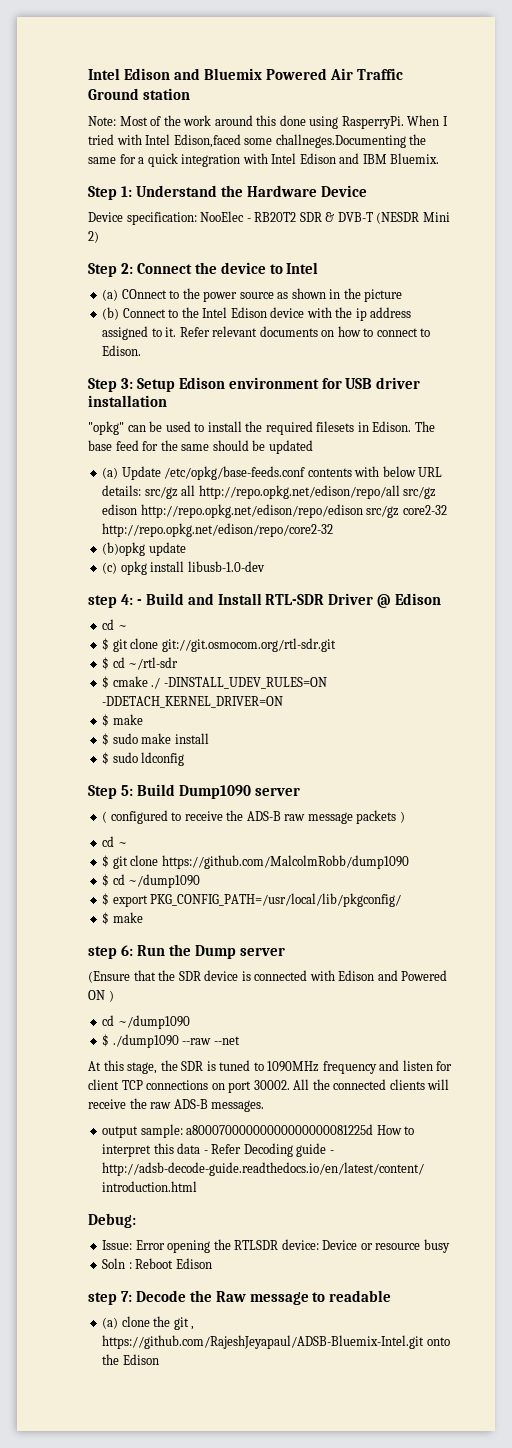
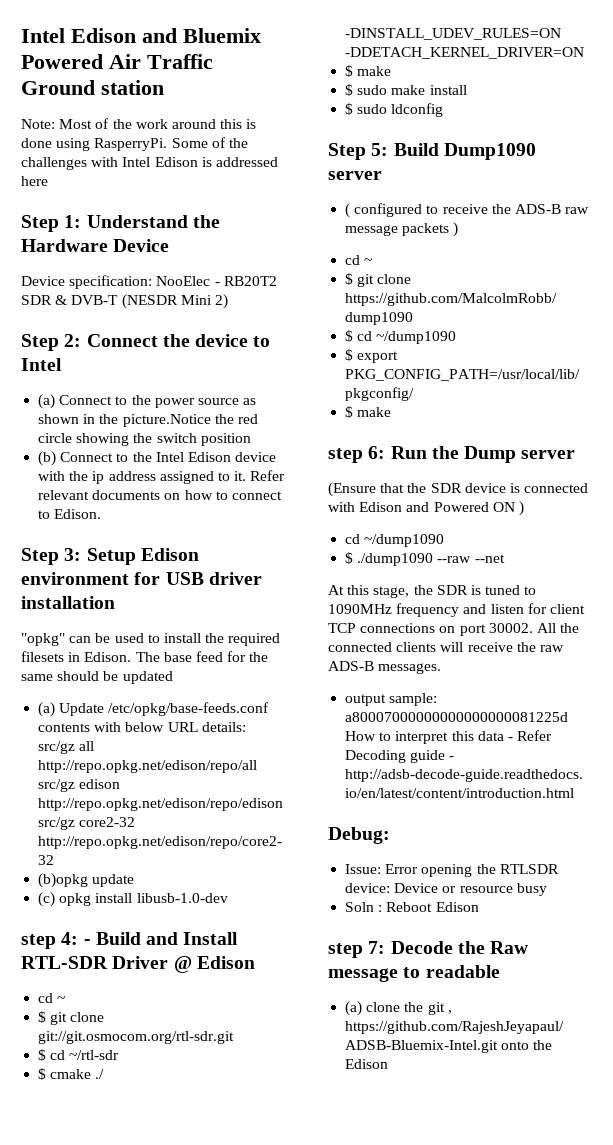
- Note: Most of the work around this done using RasperryPi.
+ Note: Most of the work around this is done using RasperryPi.
- When I tried with Intel Edison,faced some challneges.Documenting the same for a quick integration with Intel Edison and IBM Bluemix.
+ Some of the challenges with Intel Edison is addressed here
- (a) COnnect to the power source as shown in the picture
+ (a) Connect to the power source as shown in the picture.Notice the red circle showing the switch position

